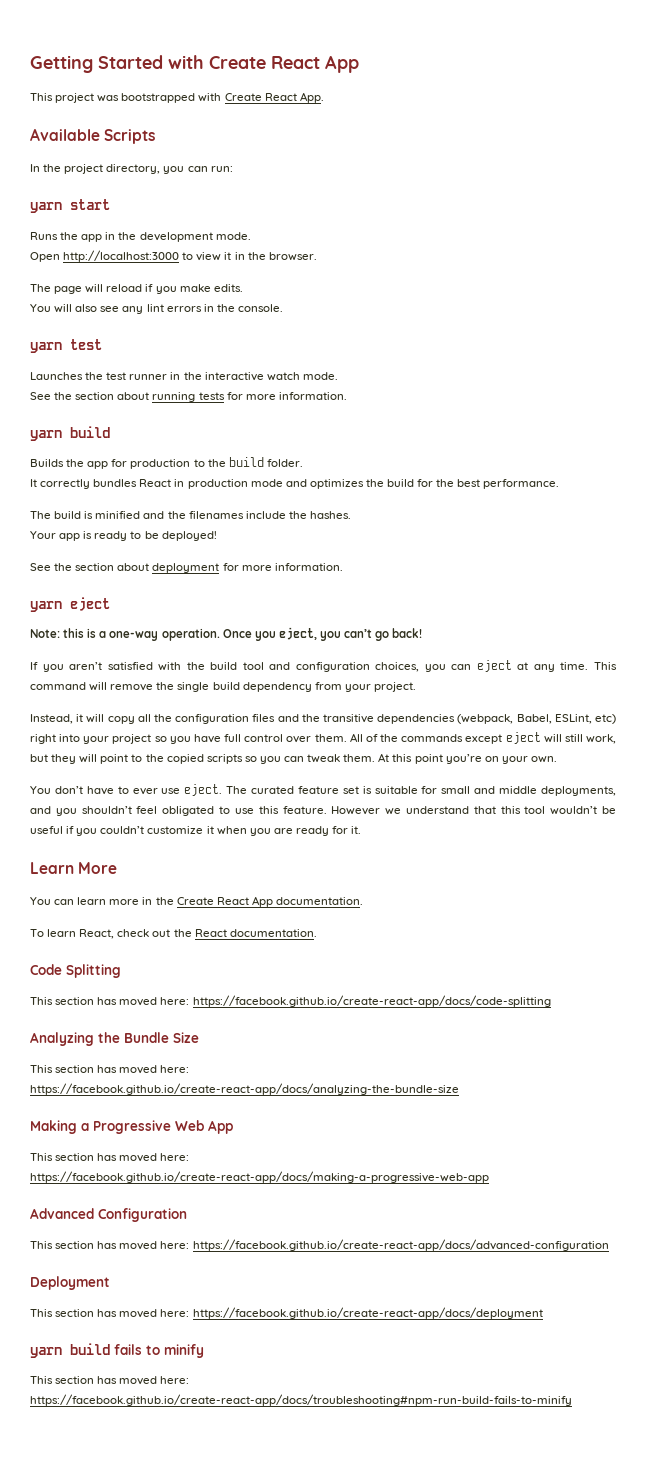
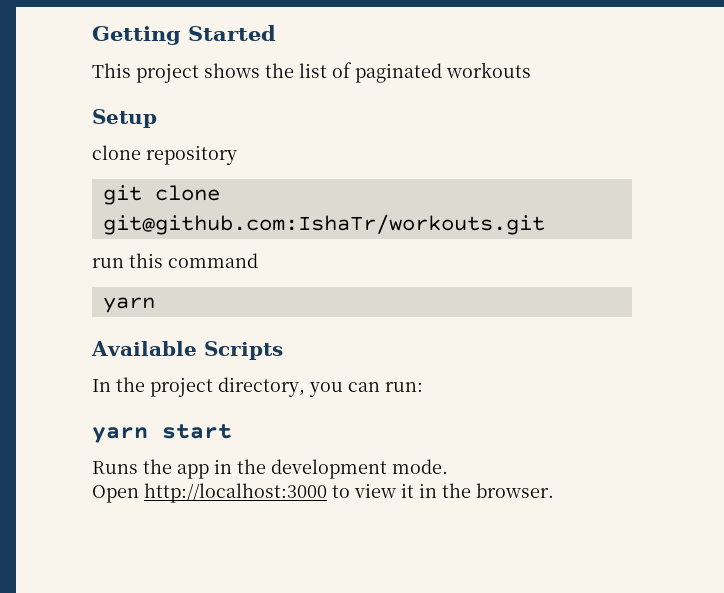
- Getting Started with Create React App
- This project was bootstrapped with Create React App.
+ Getting Started
+ This project shows the list of paginated workouts
+ Setup
+ clone repository
+ git clone git@github.com:IshaTr/workouts.git
+ run this command
+ yarn
- The page will reload if you make edits.
- You will also see any lint errors in the console.
- yarn test
- Launches the test runner in the interactive watch mode.
- See the section about running tests for more information.
- yarn build
- Builds the app for production to the build folder.
- It correctly bundles React in production mode and optimizes the build for the best performance.
- The build is minified and the filenames include the hashes.
- Your app is ready to be deployed!
- See the section about deployment for more information.
- yarn eject
- Note: this is a one-way operation. Once you eject, you can’t go back!
- If you aren’t satisfied with the build tool and configuration choices, you can eject at any time. This command will remove the single build dependency from your project.
- Instead, it will copy all the configuration files and the transitive dependencies (webpack, Babel, ESLint, etc) right into your project so you have full control over them. All of the commands except eject will still work, but they will point to the copied scripts so you can tweak them. At this point you’re on your own.
- You don’t have to ever use eject. The curated feature set is suitable for small and middle deployments, and you shouldn’t feel obligated to use this feature. However we understand that this tool wouldn’t be useful if you couldn’t customize it when you are ready for it.
- Learn More
- You can learn more in the Create React App documentation.
- To learn React, check out the React documentation.
- Code Splitting
- This section has moved here: https://facebook.github.io/create-react-app/docs/code-splitting
- Analyzing the Bundle Size
- This section has moved here: https://facebook.github.io/create-react-app/docs/analyzing-the-bundle-size
- Making a Progressive Web App
- This section has moved here: https://facebook.github.io/create-react-app/docs/making-a-progressive-web-app
- Advanced Configuration
- This section has moved here: https://facebook.github.io/create-react-app/docs/advanced-configuration
- Deployment
- This section has moved here: https://facebook.github.io/create-react-app/docs/deployment
- yarn build fails to minify
- This section has moved here: https://facebook.github.io/create-react-app/docs/troubleshooting#npm-run-build-fails-to-minify

